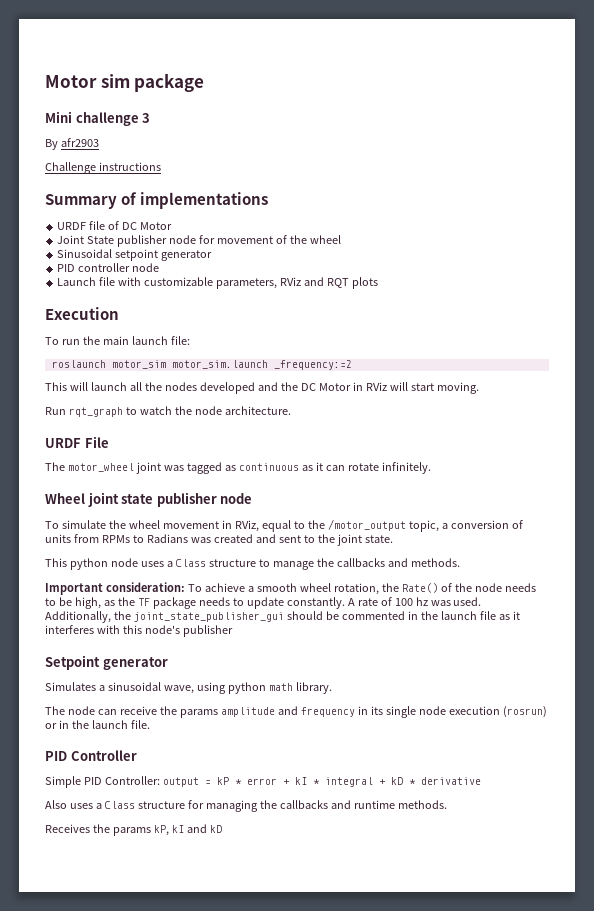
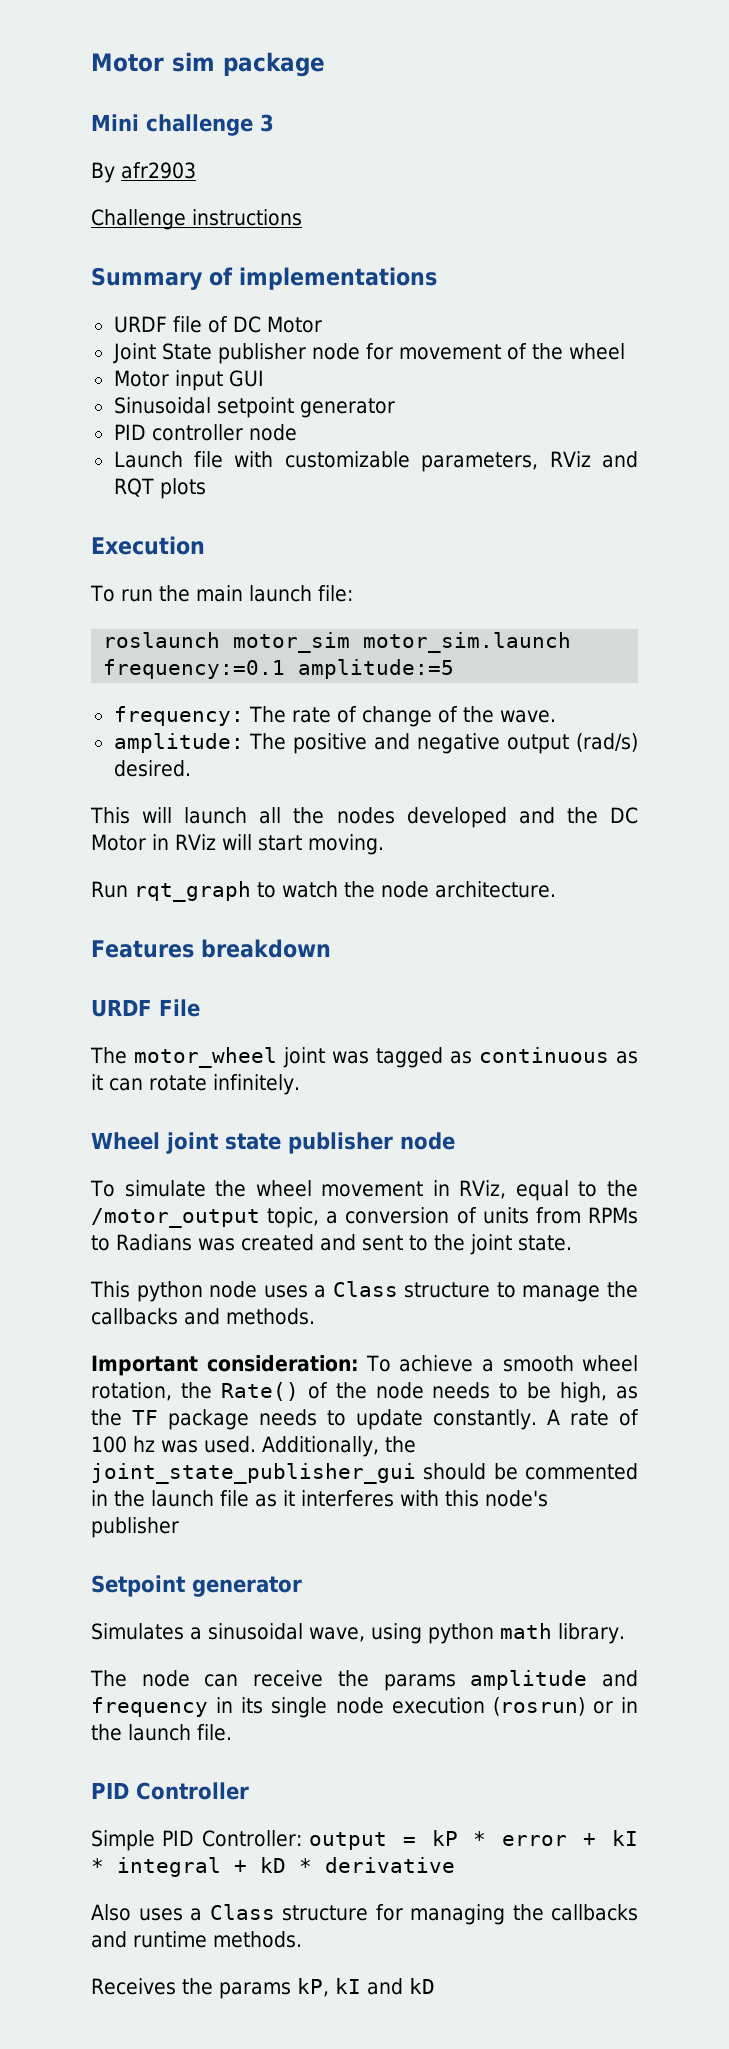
+ Motor input GUI
- roslaunch motor_sim motor_sim.launch _frequency:=2
+ roslaunch motor_sim motor_sim.launch frequency:=0.1 amplitude:=5
+ frequency: The rate of change of the wave.
+ amplitude: The positive and negative output (rad/s) desired.
+ Features breakdown

